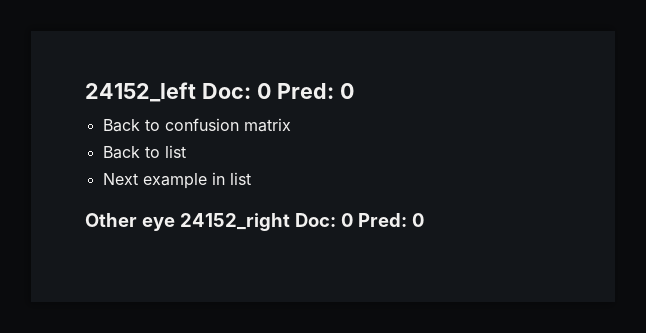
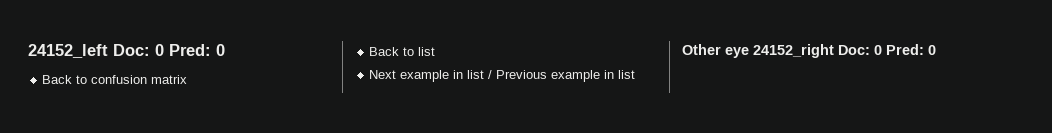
- Next example in list
+ Next example in list / Previous example in list

